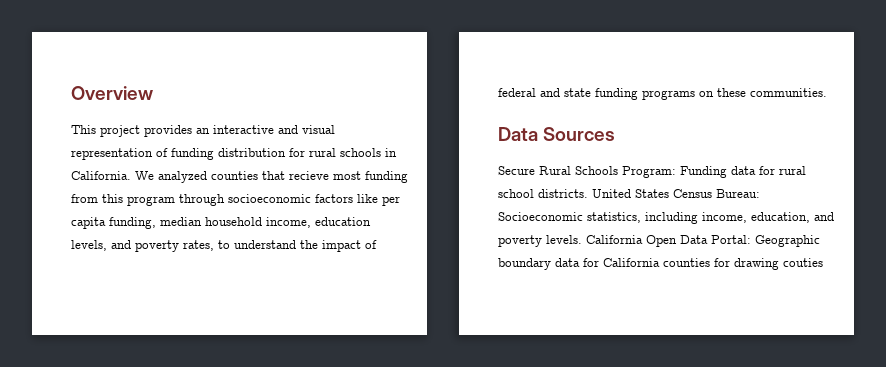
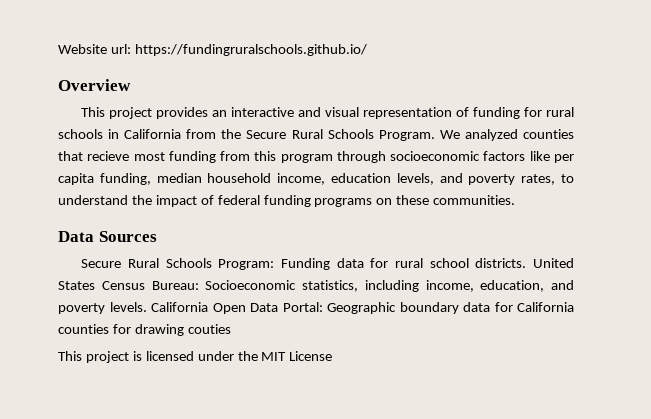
+ Website url: https://fundingruralschools.github.io/
- This project provides an interactive and visual representation of funding distribution for rural schools in California.
+ This project provides an interactive and visual representation of funding for rural schools in California from the Secure Rural Schools Program.
- We analyzed counties that recieve most funding from this program through socioeconomic factors like per capita funding, median household income, education levels, and poverty rates, to understand the impact of federal and state funding programs on these communities.
+ We analyzed counties that recieve most funding from this program through socioeconomic factors like per capita funding, median household income, education levels, and poverty rates, to understand the impact of federal funding programs on these communities.
+ This project is licensed under the MIT License

